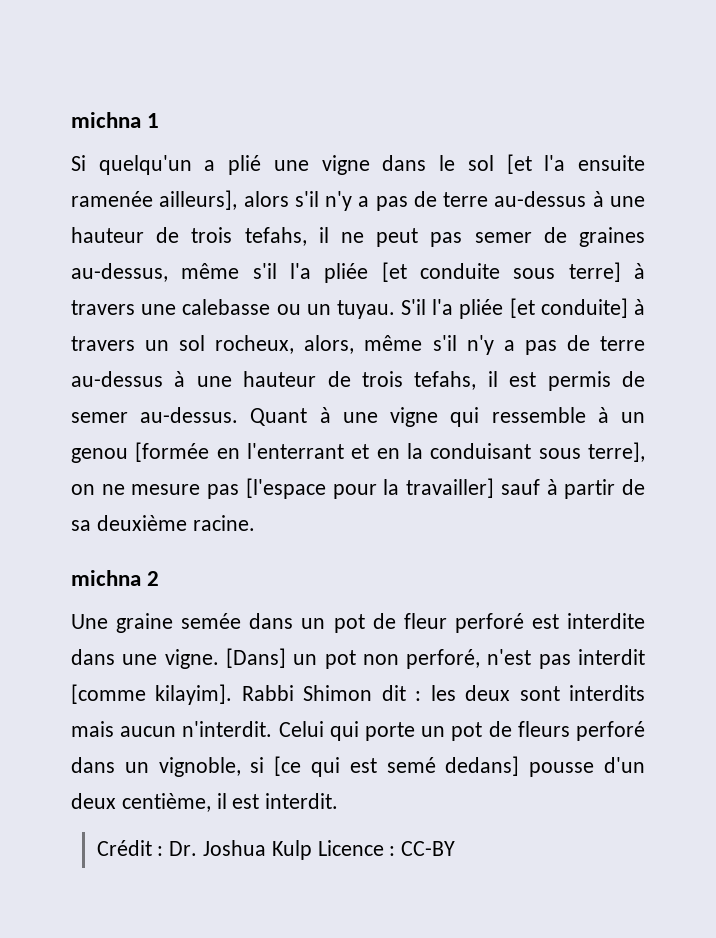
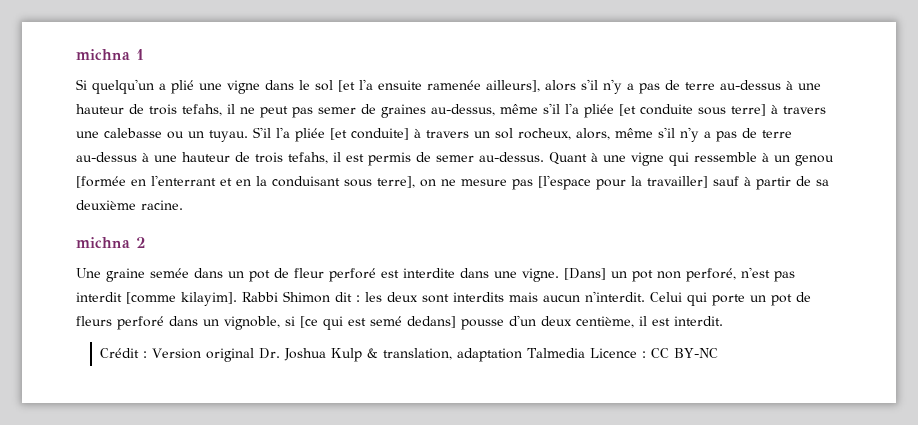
- Crédit : Dr. Joshua Kulp Licence : CC-BY
+ Crédit : Version original Dr. Joshua Kulp & translation, adaptation Talmedia Licence : CC BY-NC

